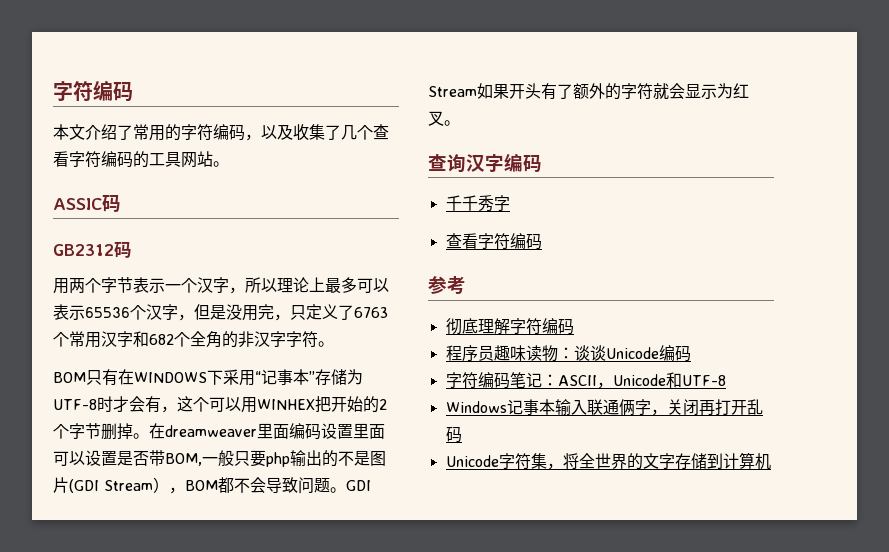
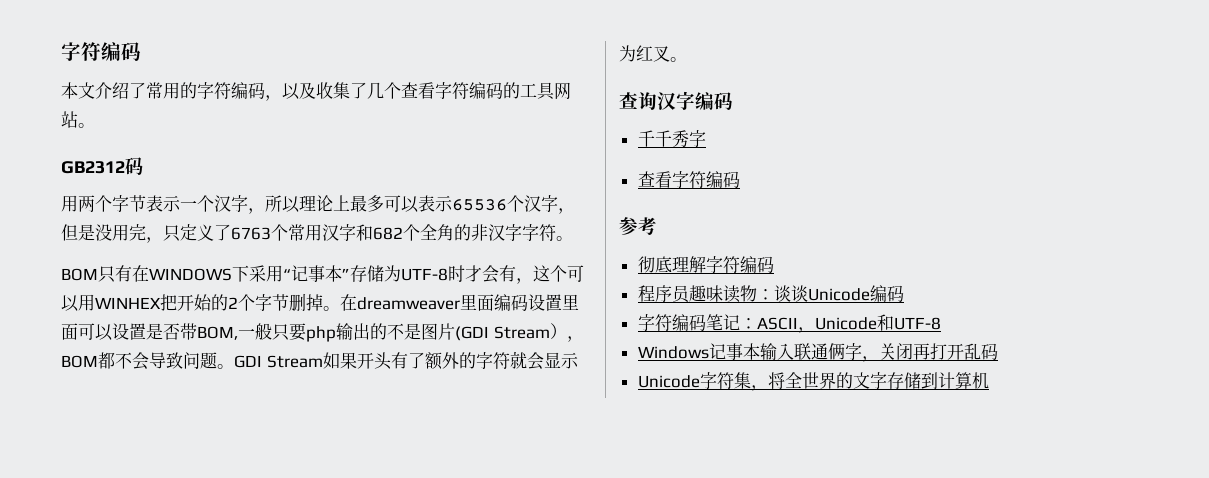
- ASSIC码

